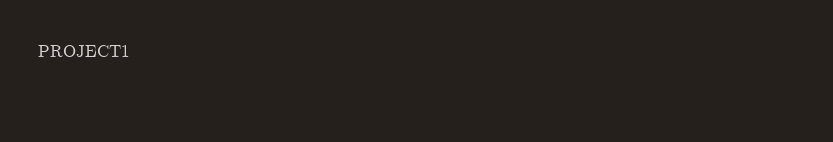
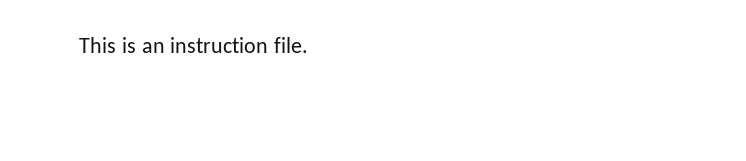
- PROJECT1
+ This is an instruction file.

